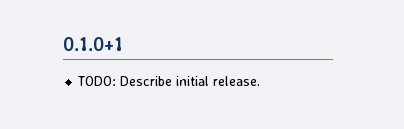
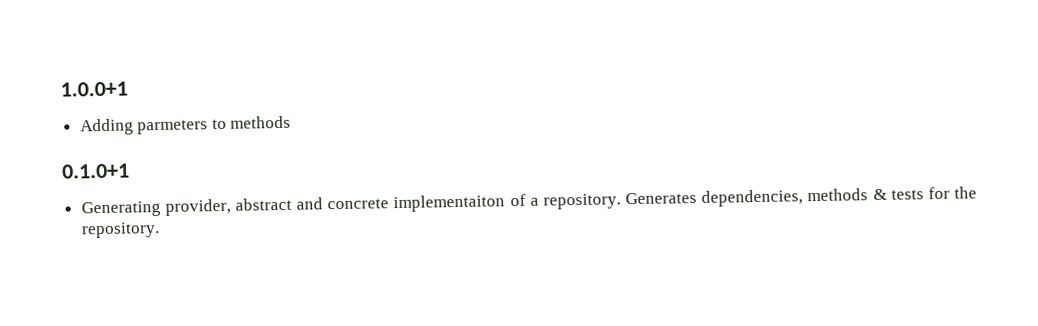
+ 1.0.0+1
+ Adding parmeters to methods
  0.1.0+1
- TODO: Describe initial release.
+ Generating provider, abstract and concrete implementaiton of a repository. Generates dependencies, methods & tests for the repository.

